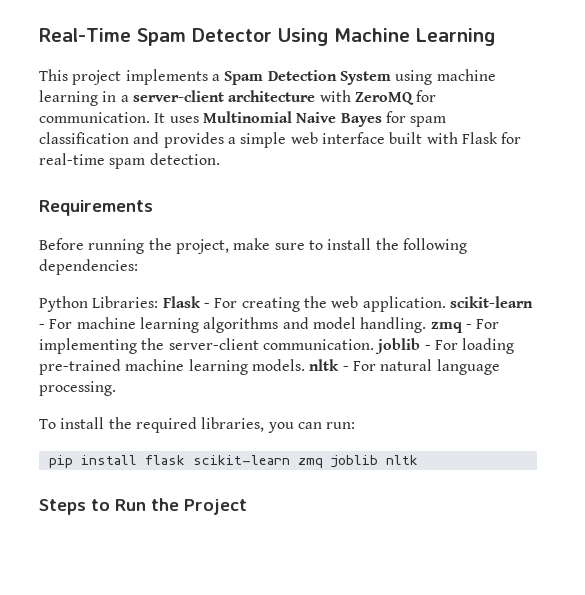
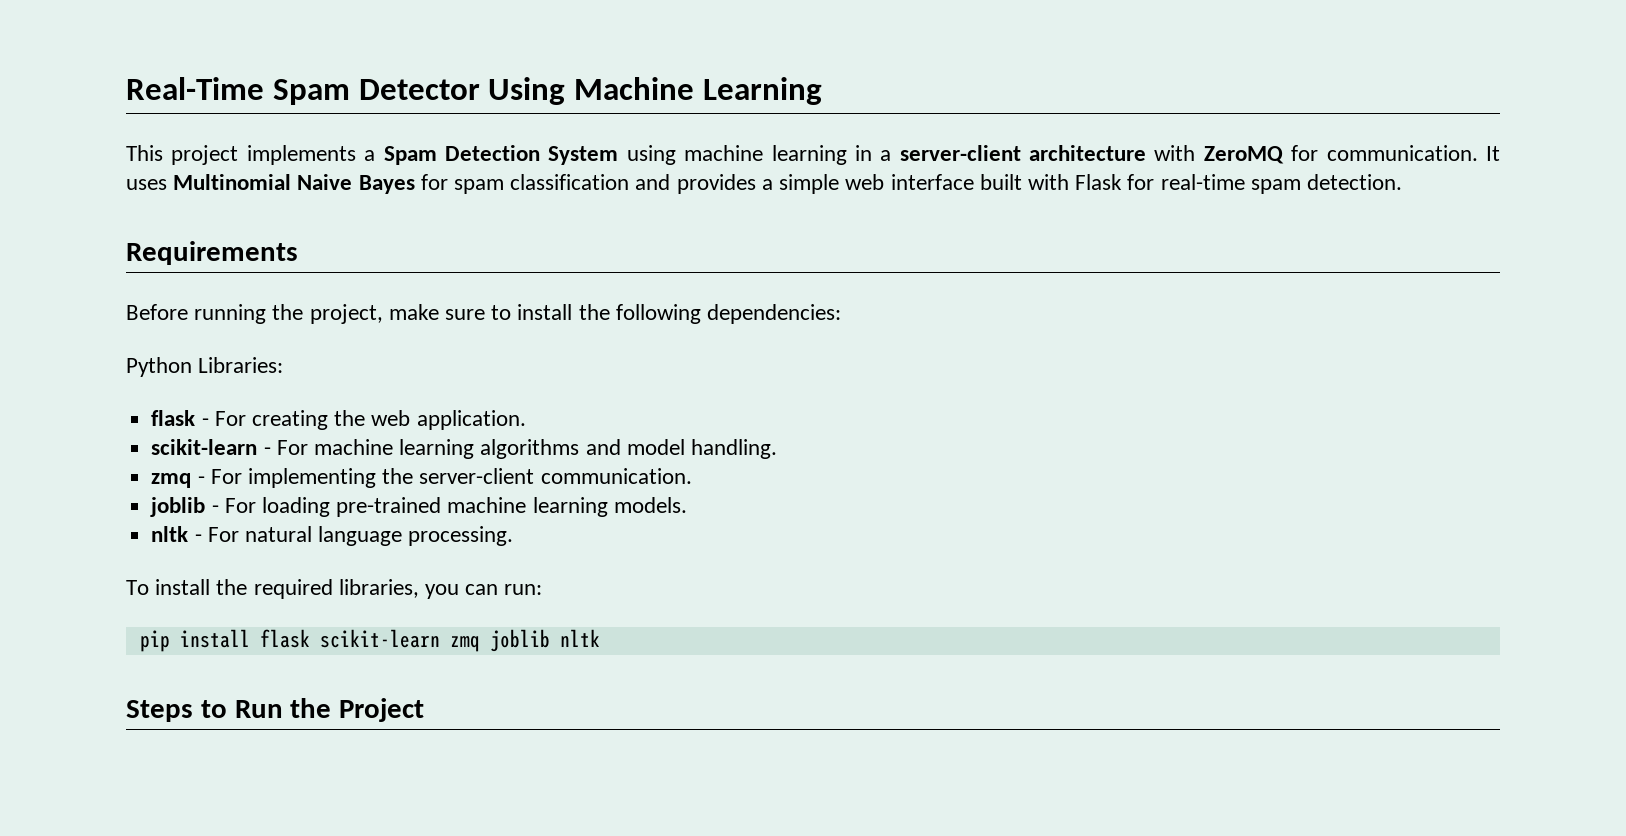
- Python Libraries: Flask - For creating the web application. scikit-learn - For machine learning algorithms and model handling. zmq - For implementing the server-client communication. joblib - For loading pre-trained machine learning models. nltk - For natural language processing.
+ Python Libraries:
+ flask - For creating the web application.
+ scikit-learn - For machine learning algorithms and model handling.
+ zmq - For implementing the server-client communication.
+ joblib - For loading pre-trained machine learning models.
+ nltk - For natural language processing.

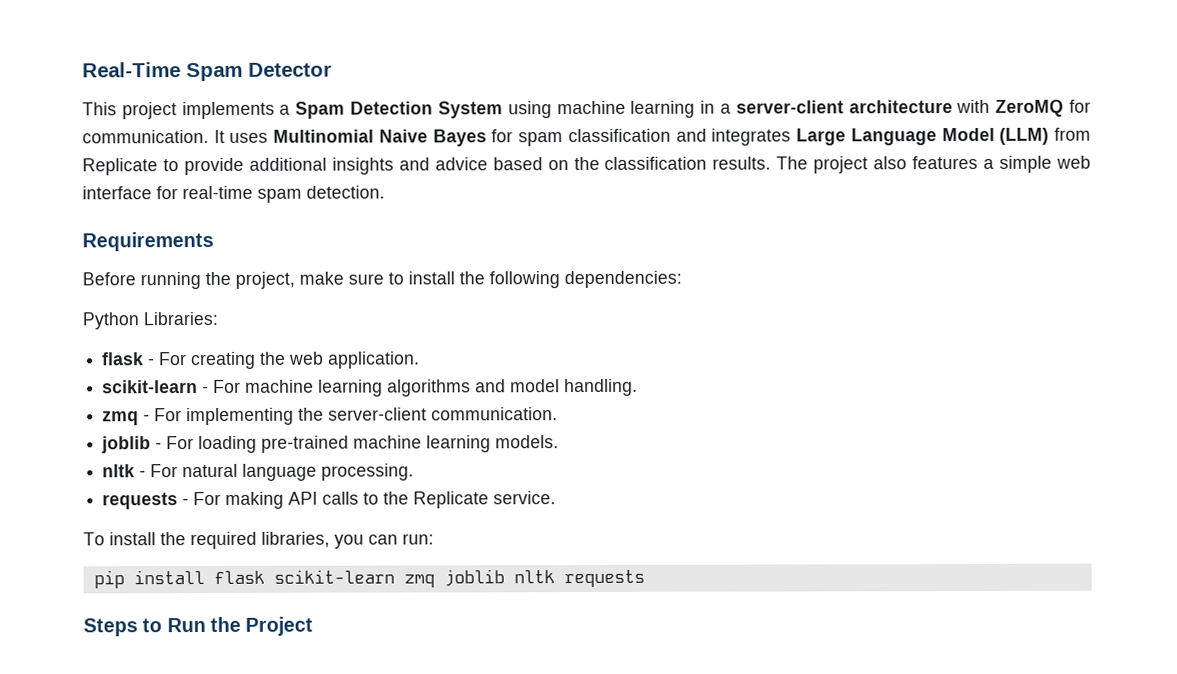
- Real-Time Spam Detector Using Machine Learning
+ Real-Time Spam Detector
- It uses Multinomial Naive Bayes for spam classification and provides a simple web interface built with Flask for real-time spam detection.
+ It uses Multinomial Naive Bayes for spam classification and integrates Large Language Model (LLM) from Replicate to provide additional insights and advice based on the classification results. The project also features a simple web interface for real-time spam detection.
+ requests - For making API calls to the Replicate service.
- pip install flask scikit-learn zmq joblib nltk
+ pip install flask scikit-learn zmq joblib nltk requests

